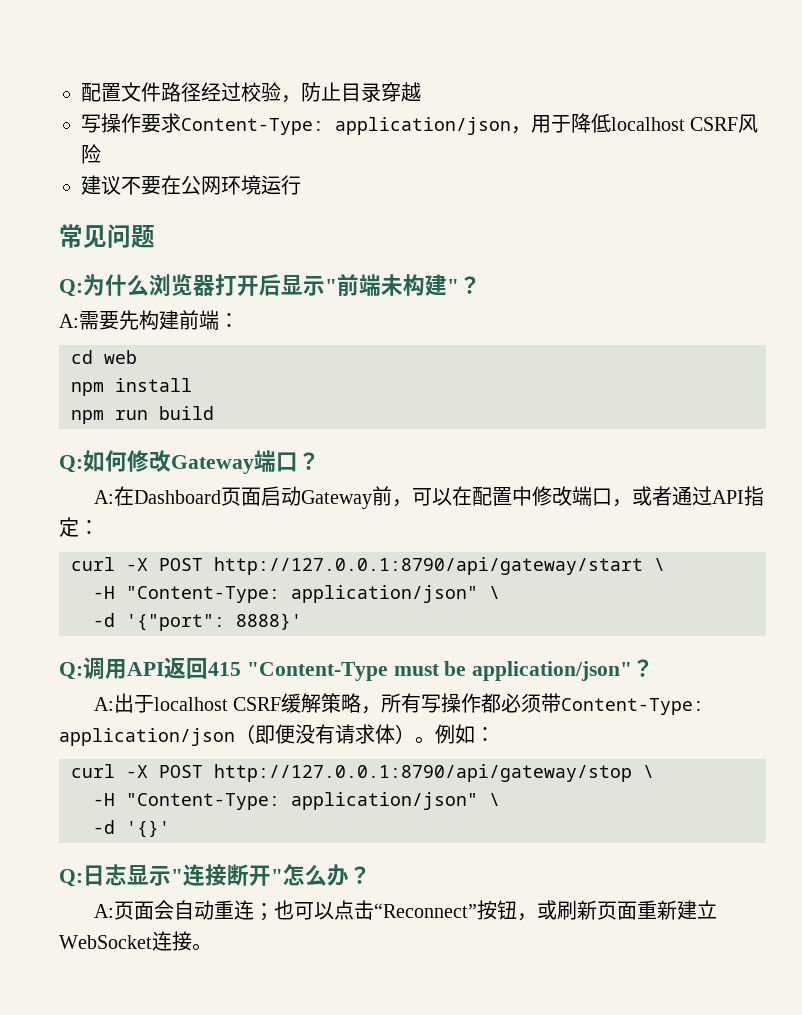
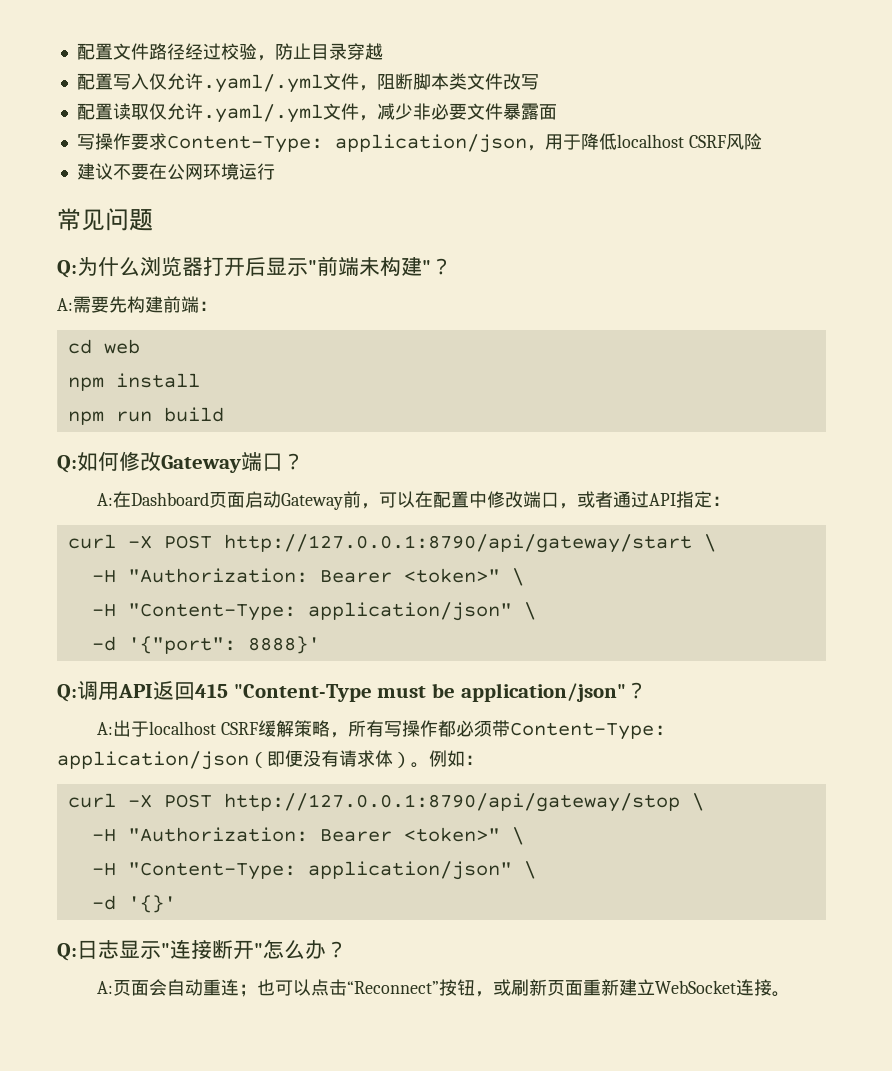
+ 配置写入仅允许.yaml/.yml文件，阻断脚本类文件改写
+ 配置读取仅允许.yaml/.yml文件，减少非必要文件暴露面
  curl -X POST http://127.0.0.1:8790/api/gateway/start \
+ -H "Authorization: Bearer <token>" \
  curl -X POST http://127.0.0.1:8790/api/gateway/stop \
+ -H "Authorization: Bearer <token>" \

